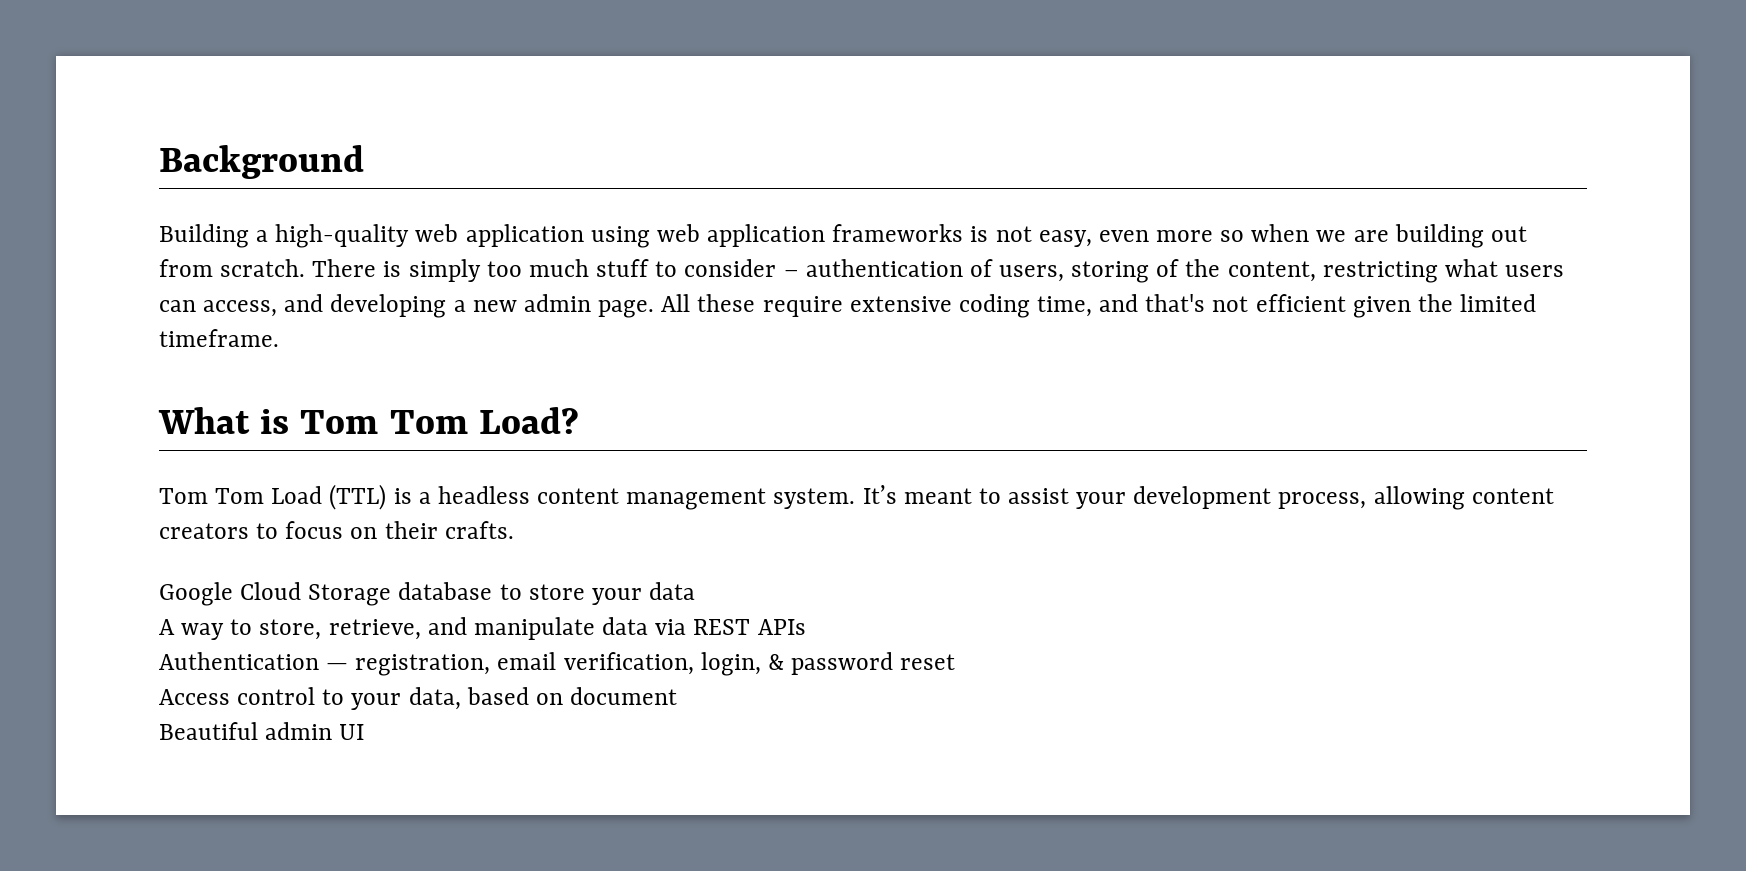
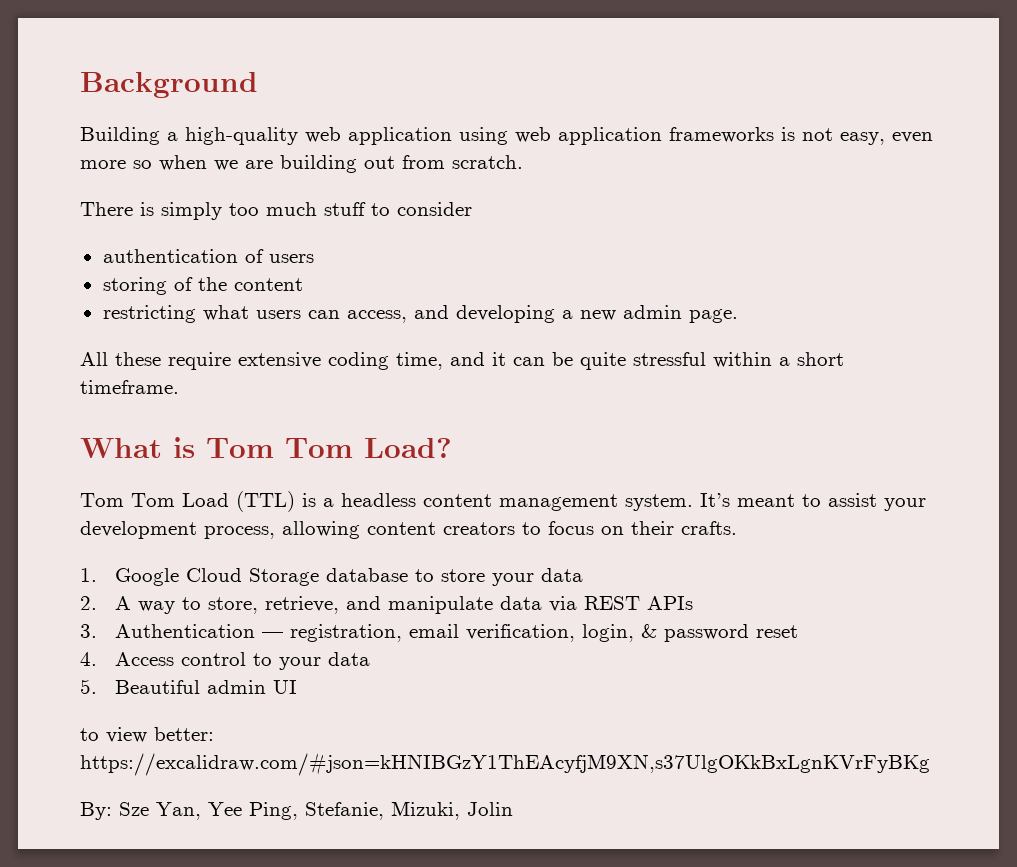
- Building a high-quality web application using web application frameworks is not easy, even more so when we are building out from scratch. There is simply too much stuff to consider – authentication of users, storing of the content, restricting what users can access, and developing a new admin page. All these require extensive coding time, and that's not efficient given the limited timeframe.
+ Building a high-quality web application using web application frameworks is not easy, even more so when we are building out from scratch.
+ There is simply too much stuff to consider
+ authentication of users
+ storing of the content
+ restricting what users can access, and developing a new admin page.
+ All these require extensive coding time, and it can be quite stressful within a short timeframe.
- Google Cloud Storage database to store your data
+ 1. Google Cloud Storage database to store your data
- A way to store, retrieve, and manipulate data via REST APIs
+ 2. A way to store, retrieve, and manipulate data via REST APIs
- Authentication — registration, email verification, login, & password reset
+ 3. Authentication — registration, email verification, login, & password reset
- Access control to your data, based on document
- Beautiful admin UI
+ 4. Access control to your data
+ 5. Beautiful admin UI
+ to view better: https://excalidraw.com/#json=kHNIBGzY1ThEAcyfjM9XN,s37UlgOKkBxLgnKVrFyBKg
+ By: Sze Yan, Yee Ping, Stefanie, Mizuki, Jolin

